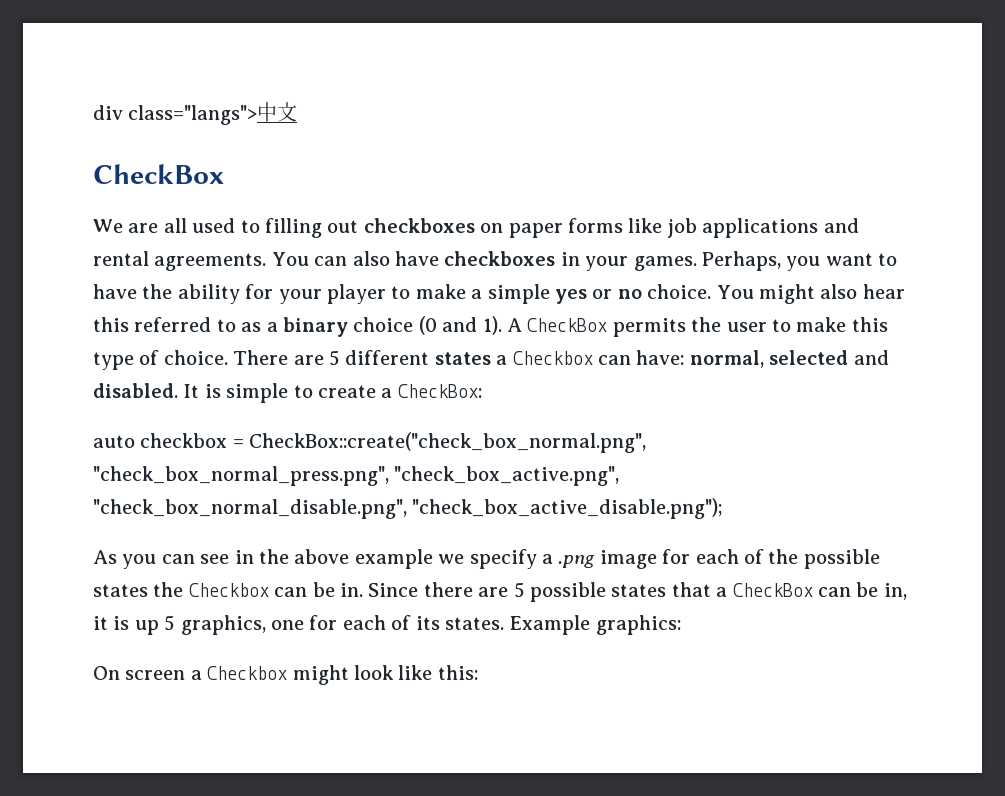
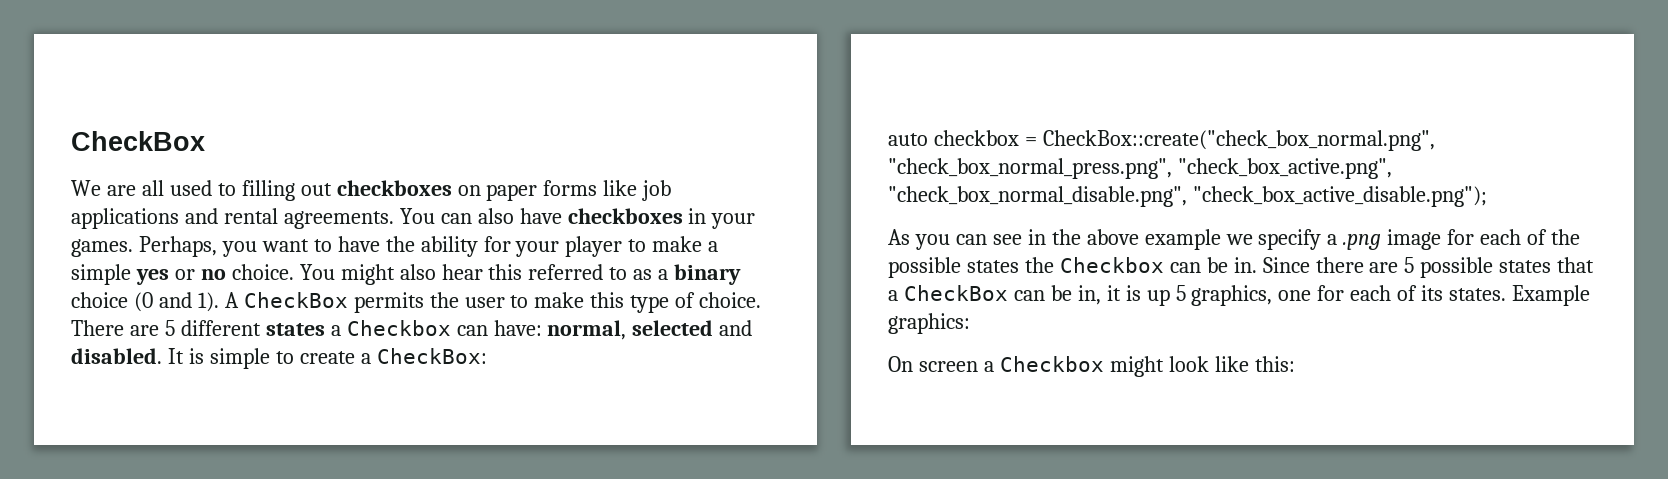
- div class="langs">中文

